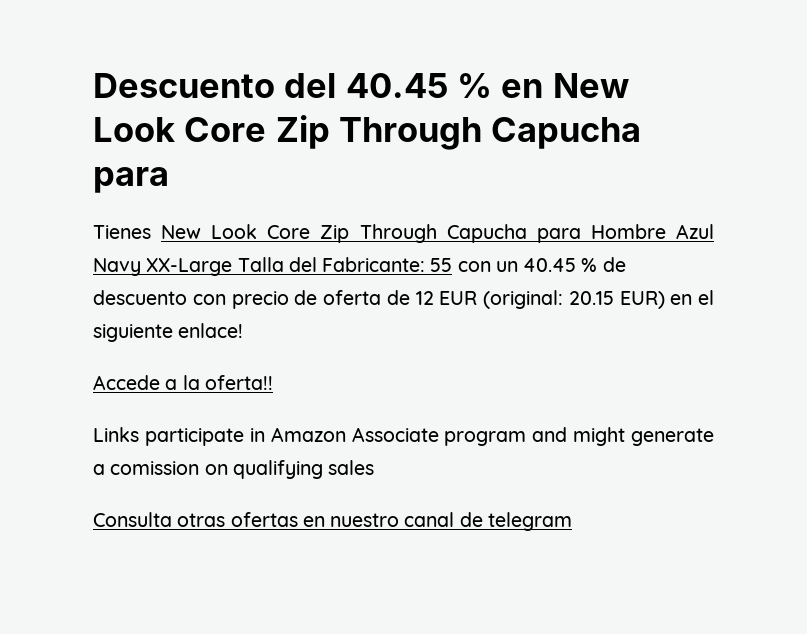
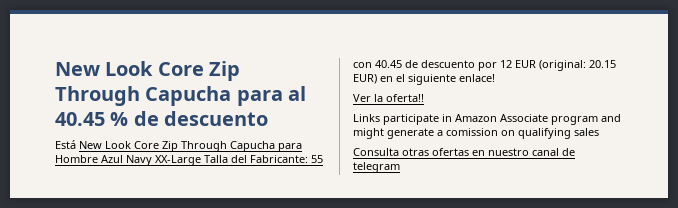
- Descuento del 40.45 % en New Look Core Zip Through Capucha para
- Tienes New Look Core Zip Through Capucha para Hombre Azul Navy XX-Large Talla del Fabricante: 55 con un 40.45 % de descuento con precio de oferta de 12 EUR (original: 20.15 EUR) en el siguiente enlace!
+ New Look Core Zip Through Capucha para al 40.45 % de descuento
+ Está New Look Core Zip Through Capucha para Hombre Azul Navy XX-Large Talla del Fabricante: 55 con 40.45 de descuento por 12 EUR (original: 20.15 EUR) en el siguiente enlace!
- Accede a la oferta!!
+ Ver la oferta!!

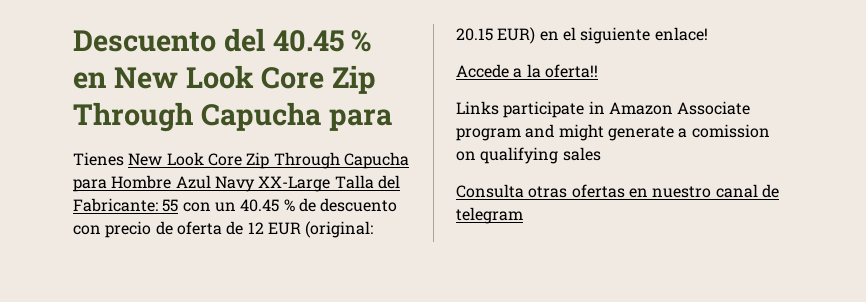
- New Look Core Zip Through Capucha para al 40.45 % de descuento
- Está New Look Core Zip Through Capucha para Hombre Azul Navy XX-Large Talla del Fabricante: 55 con 40.45 de descuento por 12 EUR (original: 20.15 EUR) en el siguiente enlace!
+ Descuento del 40.45 % en New Look Core Zip Through Capucha para
+ Tienes New Look Core Zip Through Capucha para Hombre Azul Navy XX-Large Talla del Fabricante: 55 con un 40.45 % de descuento con precio de oferta de 12 EUR (original: 20.15 EUR) en el siguiente enlace!
- Ver la oferta!!
+ Accede a la oferta!!

